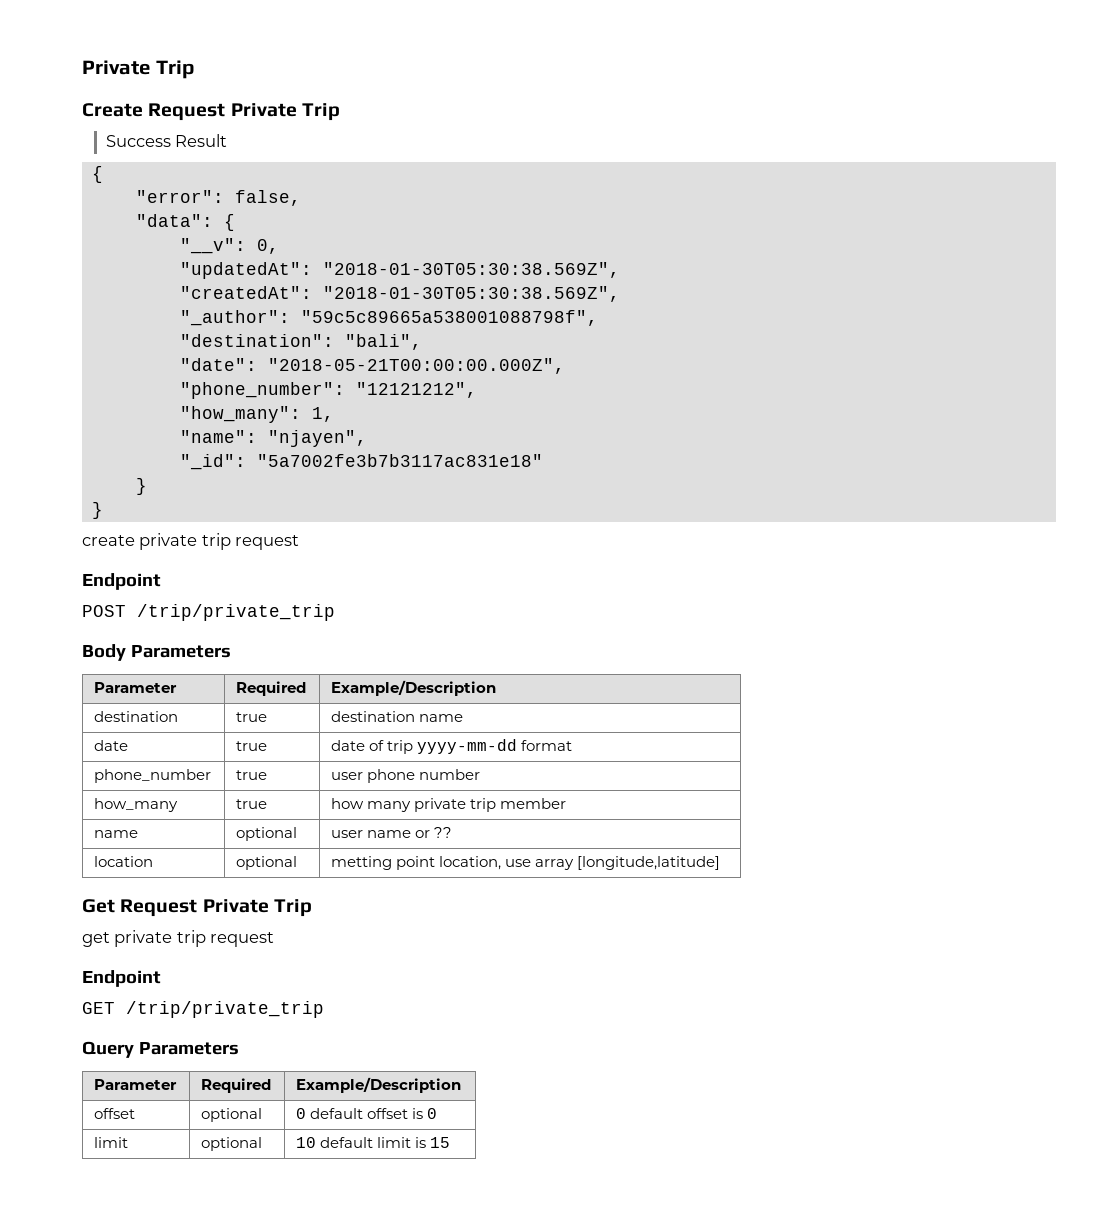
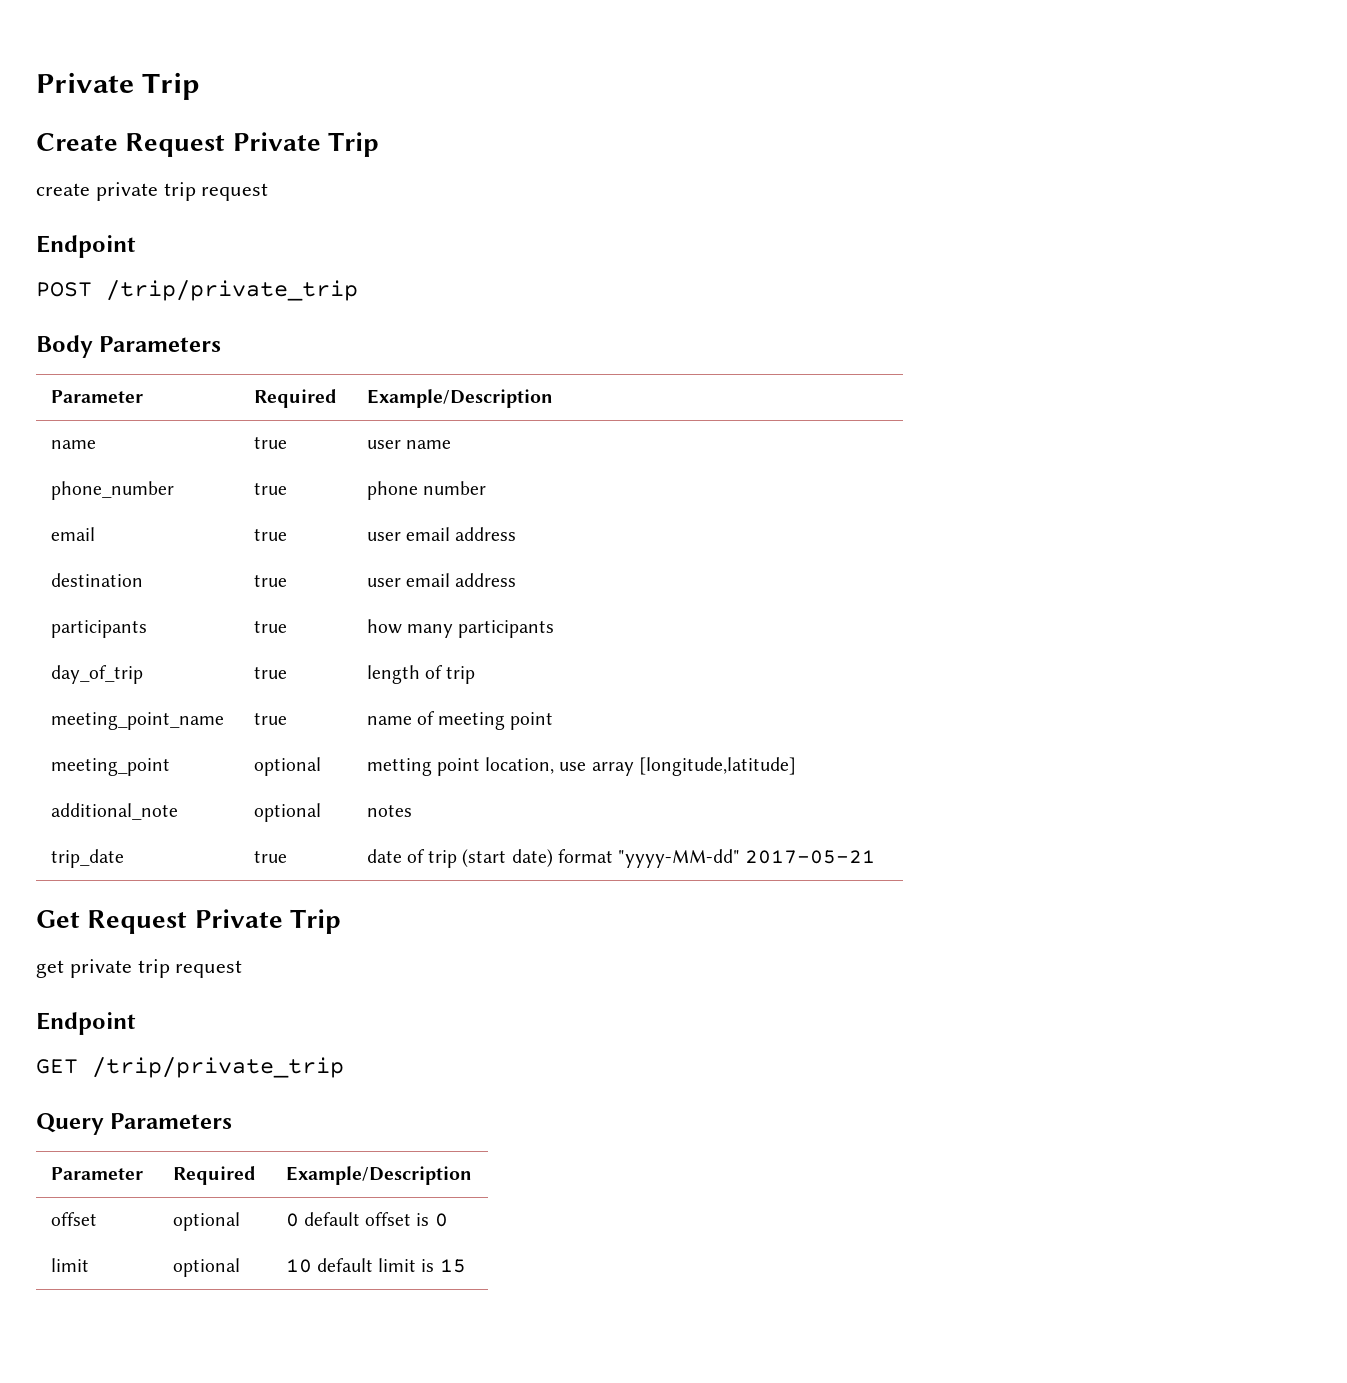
- Success Result
- {
- "error": false,
- "data": {
- "__v": 0,
- "updatedAt": "2018-01-30T05:30:38.569Z",
- "createdAt": "2018-01-30T05:30:38.569Z",
- "_author": "59c5c89665a538001088798f",
- "destination": "bali",
- "date": "2018-05-21T00:00:00.000Z",
- "phone_number": "12121212",
- "how_many": 1,
- "name": "njayen",
- "_id": "5a7002fe3b7b3117ac831e18"
- }
- }
- destination | true | destination name
- date | true | date of trip yyyy-mm-dd format
+ name | true | user name
- phone_number | true | user phone number
+ phone_number | true | phone number
- how_many | true | how many private trip member
- name | optional | user name or ??
- location | optional | metting point location, use array [longitude,latitude]
+ email | true | user email address
+ destination | true | user email address
+ participants | true | how many participants
+ day_of_trip | true | length of trip
+ meeting_point_name | true | name of meeting point
+ meeting_point | optional | metting point location, use array [longitude,latitude]
+ additional_note | optional | notes
+ trip_date | true | date of trip (start date) format "yyyy-MM-dd" 2017-05-21

